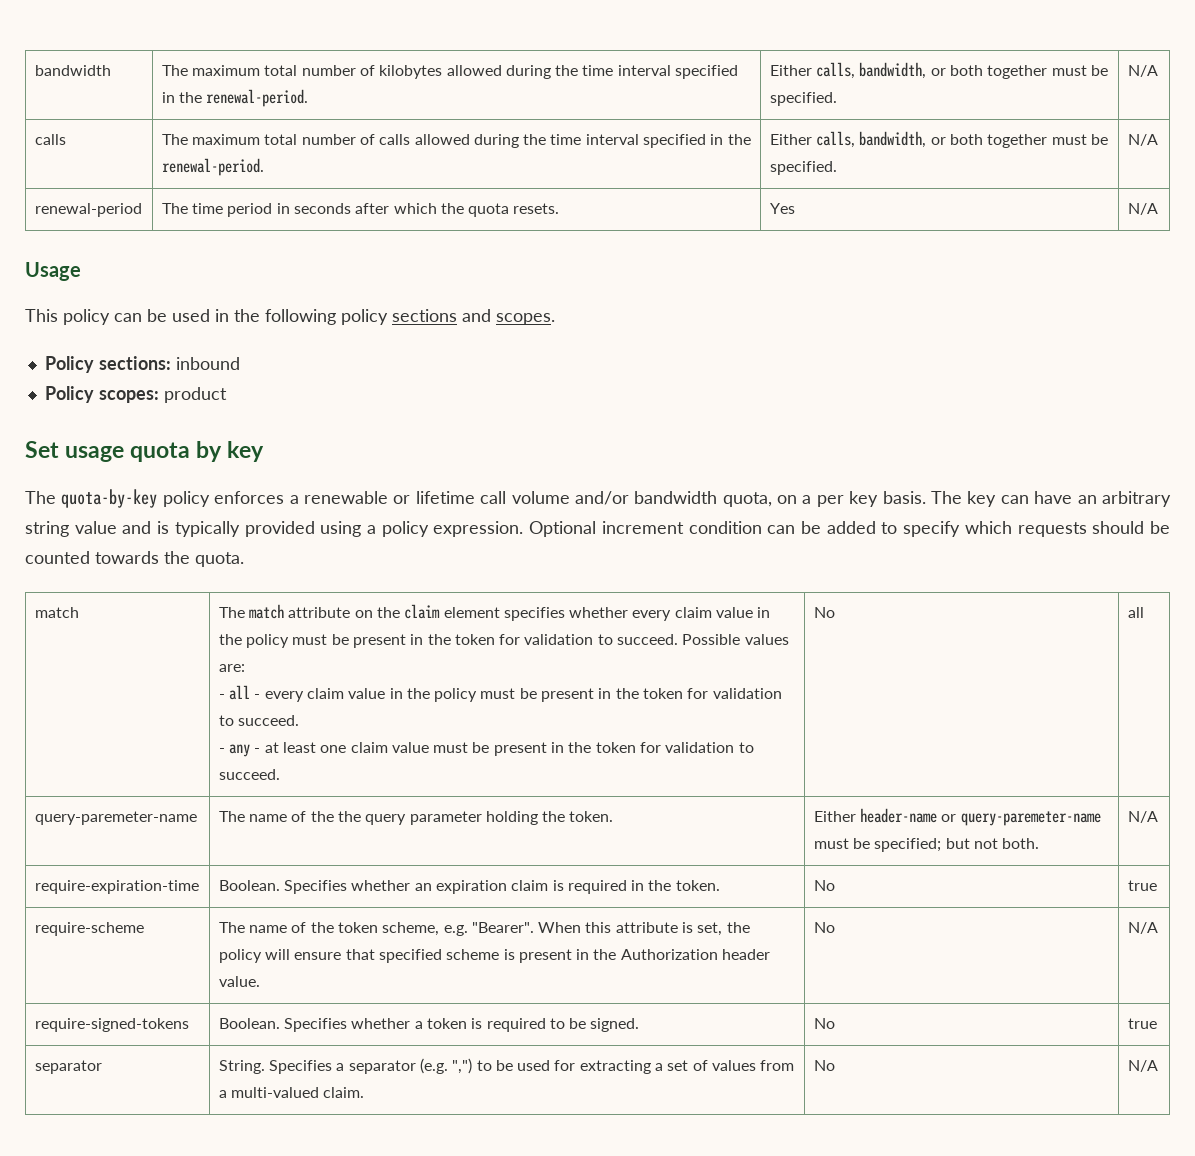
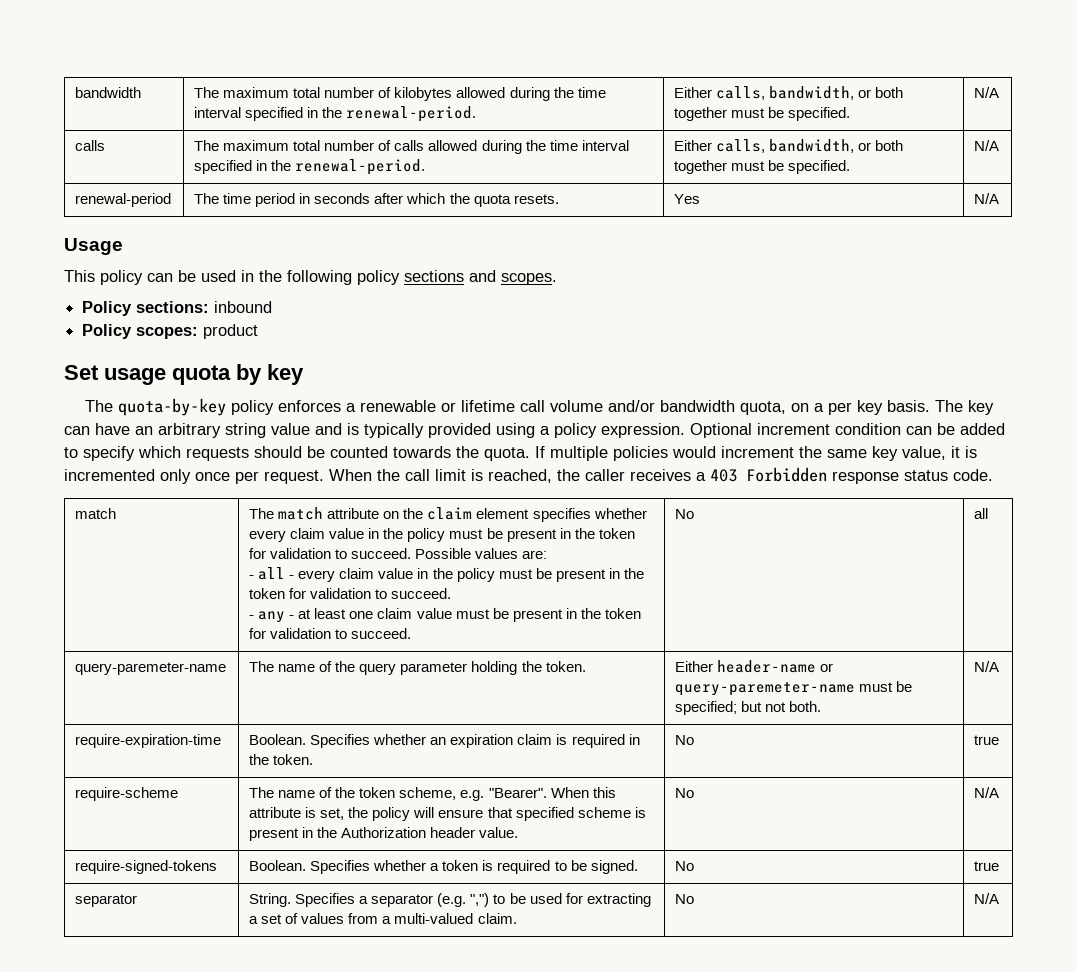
+ If multiple policies would increment the same key value, it is incremented only once per request. When the call limit is reached, the caller receives a 403 Forbidden response status code.
- query-paremeter-name | The name of the the query parameter holding the token. | Either header-name or query-paremeter-name must be specified; but not both. | N/A
+ query-paremeter-name | The name of the query parameter holding the token. | Either header-name or query-paremeter-name must be specified; but not both. | N/A

